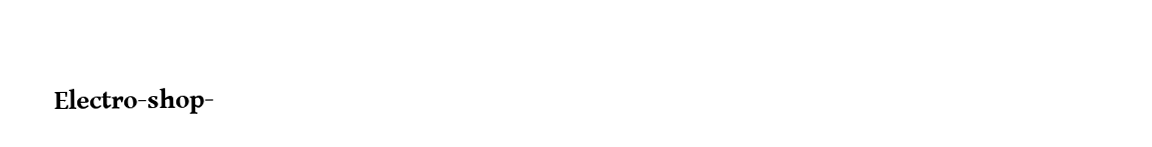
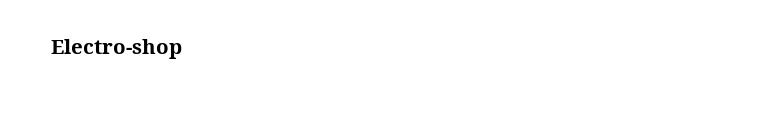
- Electro-shop-
+ Electro-shop

